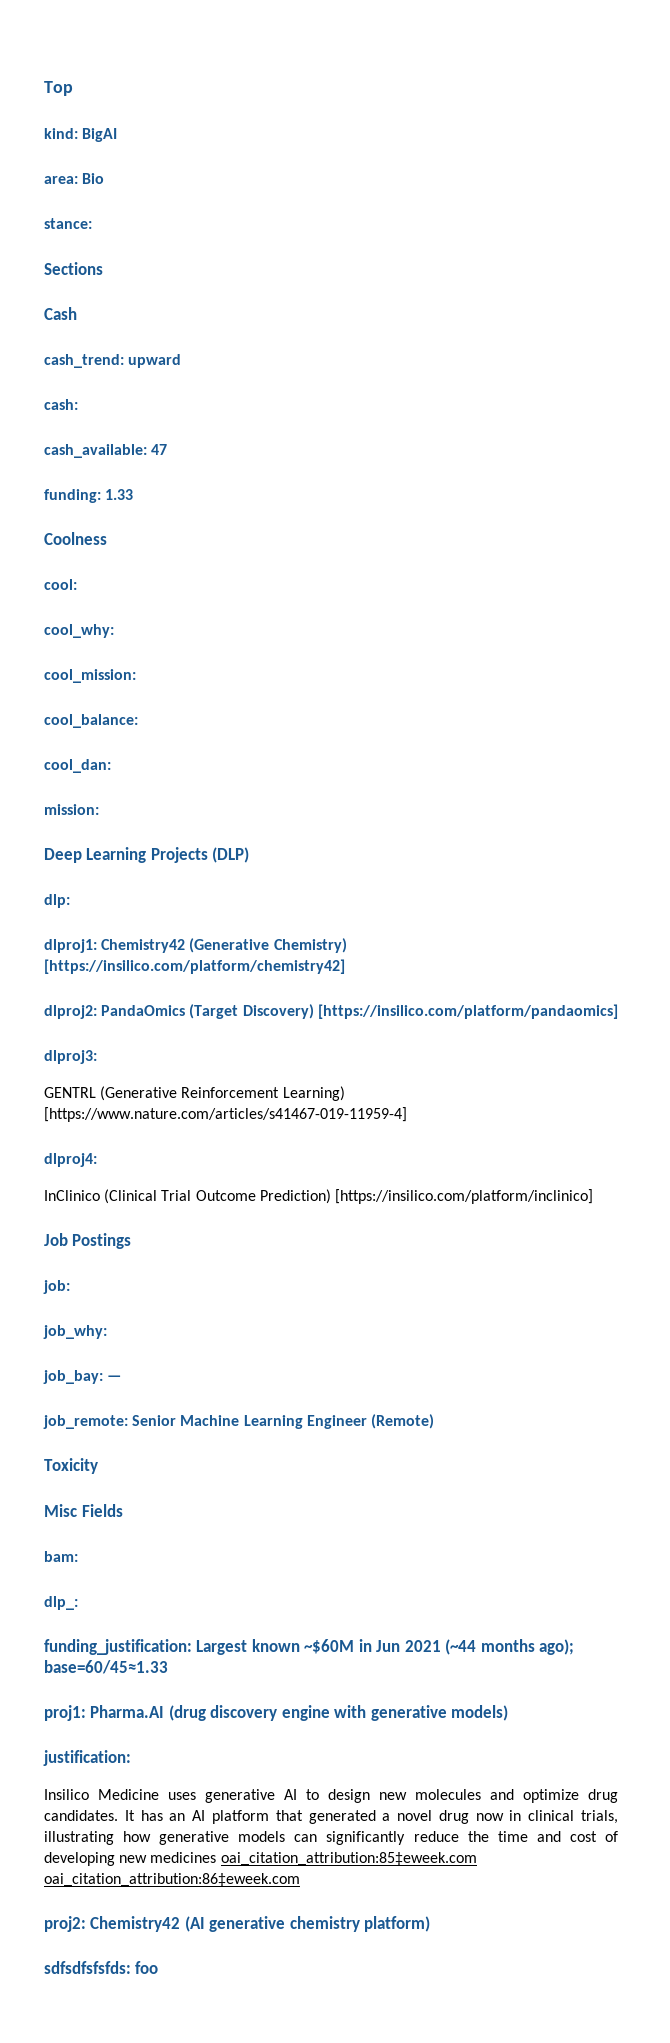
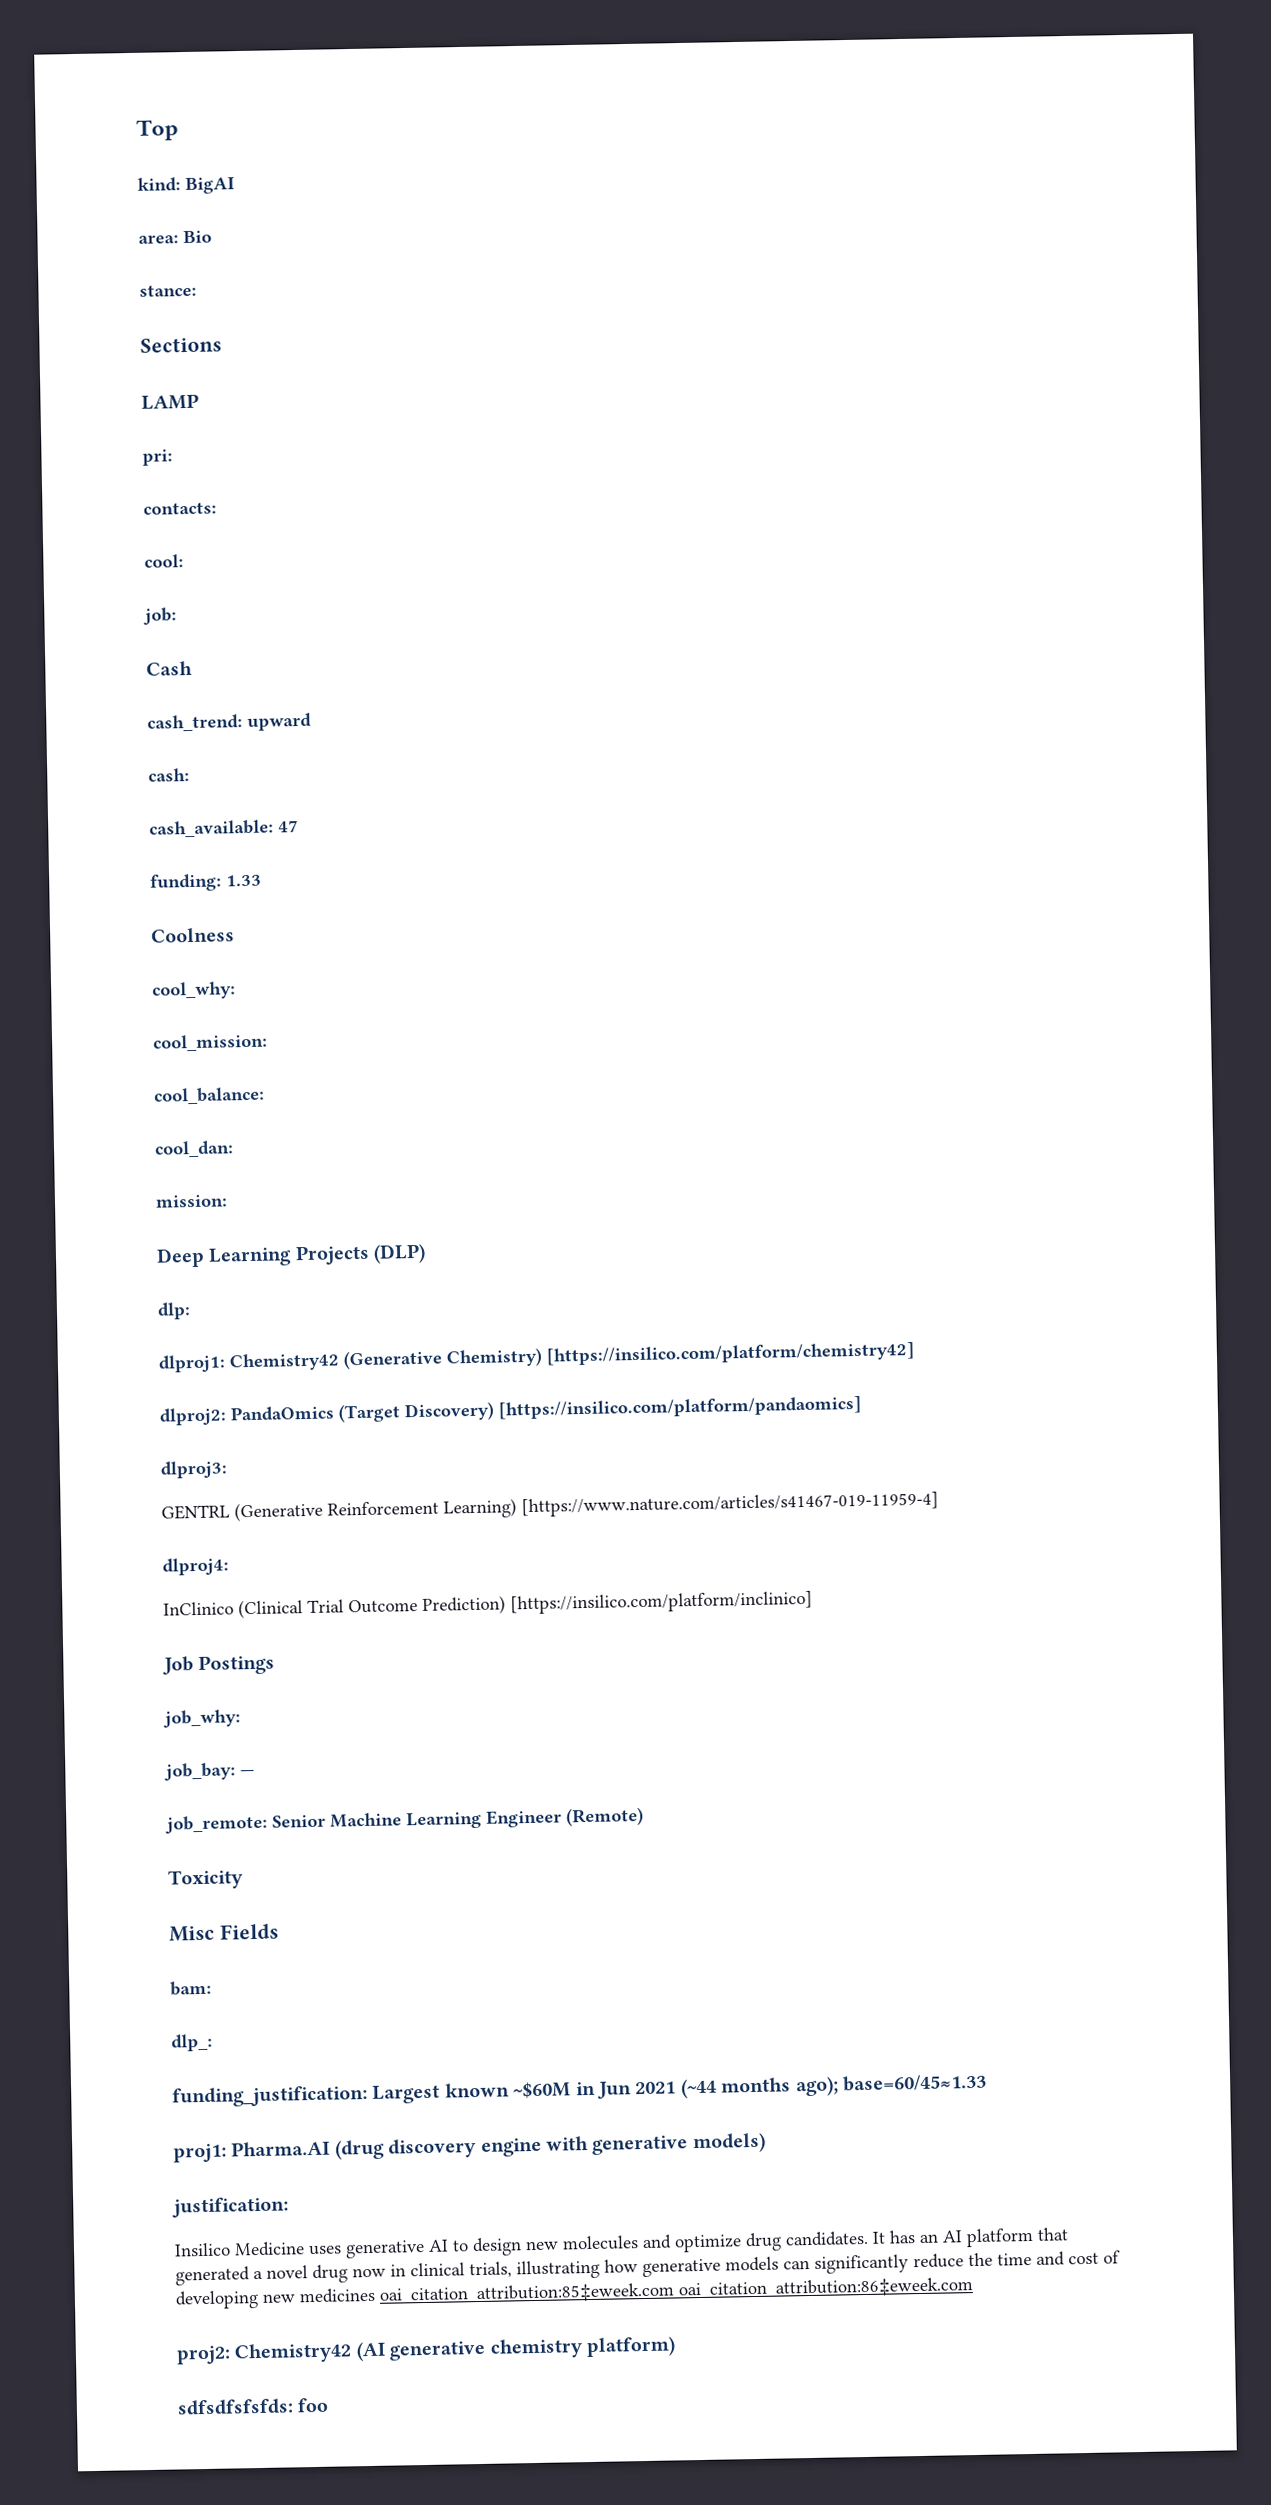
+ LAMP
+ pri:
+ contacts:
+ cool:
+ job:
- cool:
- job:

